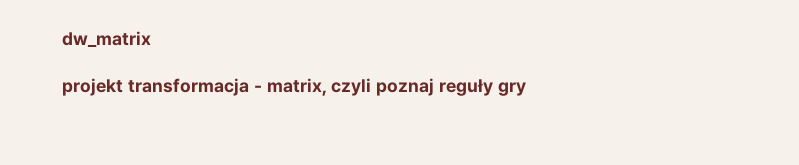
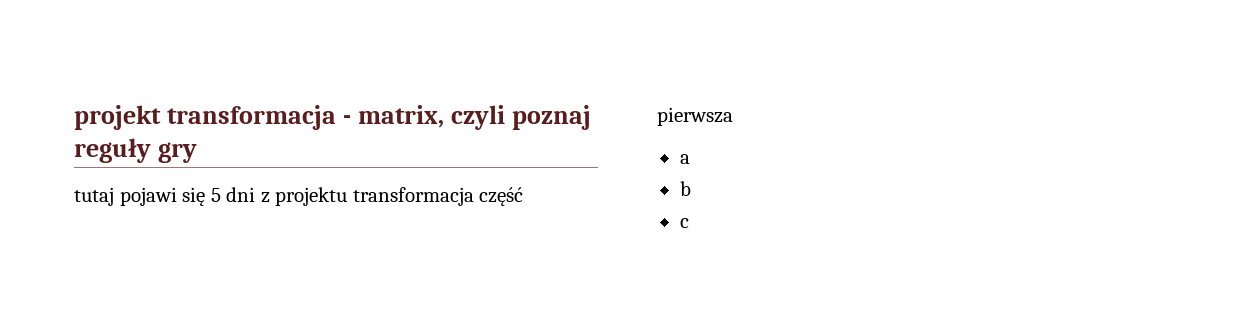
- dw_matrix
+ tutaj pojawi się 5 dni z projektu transformacja część pierwsza
+ a
+ b
+ c

